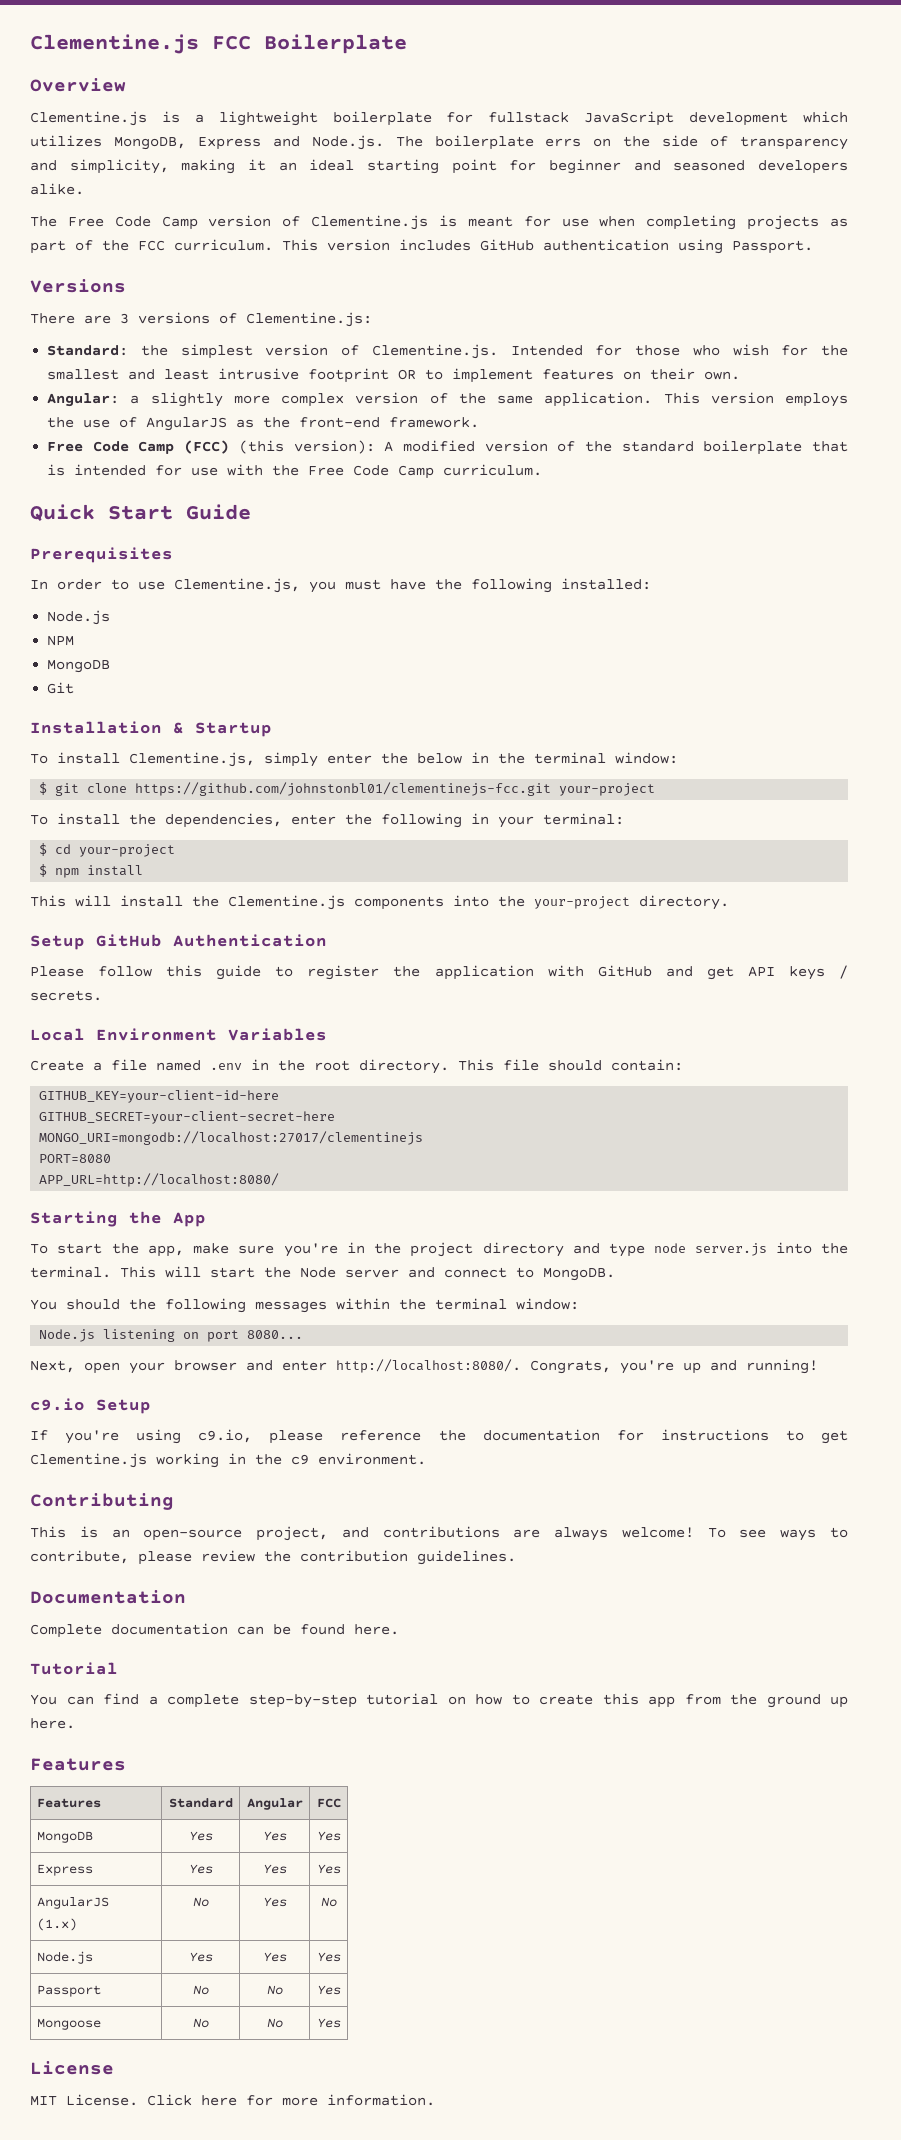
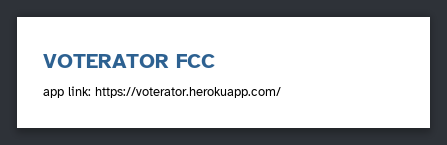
- Clementine.js FCC Boilerplate
- Overview
- Clementine.js is a lightweight boilerplate for fullstack JavaScript development which utilizes MongoDB, Express and Node.js. The boilerplate errs on the side of transparency and simplicity, making it an ideal starting point for beginner and seasoned developers alike.
- The Free Code Camp version of Clementine.js is meant for use when completing projects as part of the FCC curriculum. This version includes GitHub authentication using Passport.
- Versions
- There are 3 versions of Clementine.js:
- Standard: the simplest version of Clementine.js. Intended for those who wish for the smallest and least intrusive footprint OR to implement features on their own.
- Angular: a slightly more complex version of the same application. This version employs the use of AngularJS as the front-end framework.
- Free Code Camp (FCC) (this version): A modified version of the standard boilerplate that is intended for use with the Free Code Camp curriculum.
- Quick Start Guide
- Prerequisites
- In order to use Clementine.js, you must have the following installed:
- Node.js
- NPM
- MongoDB
- Git
- Installation & Startup
- To install Clementine.js, simply enter the below in the terminal window:
- $ git clone https://github.com/johnstonbl01/clementinejs-fcc.git your-project
- To install the dependencies, enter the following in your terminal:
- $ cd your-project
- $ npm install
- This will install the Clementine.js components into the your-project directory.
- Setup GitHub Authentication
- Please follow this guide to register the application with GitHub and get API keys / secrets.
- Local Environment Variables
- Create a file named .env in the root directory. This file should contain:
- GITHUB_KEY=your-client-id-here
- GITHUB_SECRET=your-client-secret-here
- MONGO_URI=mongodb://localhost:27017/clementinejs
- PORT=8080
- APP_URL=http://localhost:8080/
- Starting the App
- To start the app, make sure you're in the project directory and type node server.js into the terminal. This will start the Node server and connect to MongoDB.
- You should the following messages within the terminal window:
- Node.js listening on port 8080...
- Next, open your browser and enter http://localhost:8080/. Congrats, you're up and running!
- c9.io Setup
- If you're using c9.io, please reference the documentation for instructions to get Clementine.js working in the c9 environment.
- Contributing
- This is an open-source project, and contributions are always welcome! To see ways to contribute, please review the contribution guidelines.
- Documentation
- Complete documentation can be found here.
- Tutorial
- You can find a complete step-by-step tutorial on how to create this app from the ground up here.
- Features
- Features | Standard | Angular | FCC
- MongoDB | Yes | Yes | Yes
- Express | Yes | Yes | Yes
- AngularJS (1.x) | No | Yes | No
- Node.js | Yes | Yes | Yes
- Passport | No | No | Yes
- Mongoose | No | No | Yes
- License
- MIT License. Click here for more information.
+ VOTERATOR FCC
+ app link: https://voterator.herokuapp.com/

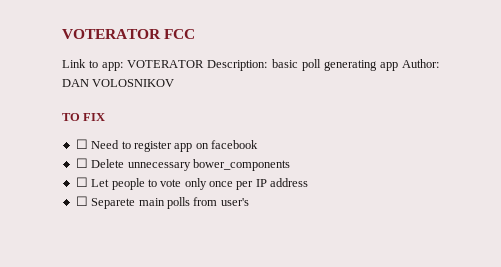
- app link: https://voterator.herokuapp.com/
+ Link to app: VOTERATOR Description: basic poll generating app Author: DAN VOLOSNIKOV
+ TO FIX
+ ☐ Need to register app on facebook
+ ☐ Delete unnecessary bower_components
+ ☐ Let people to vote only once per IP address
+ ☐ Separete main polls from user's

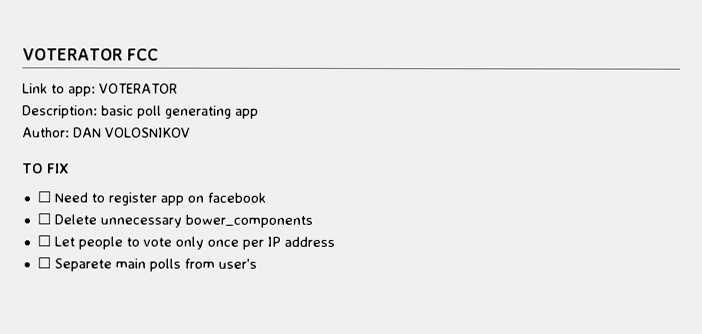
- Link to app: VOTERATOR Description: basic poll generating app Author: DAN VOLOSNIKOV
+ Link to app: VOTERATOR
+ Description: basic poll generating app
+ Author: DAN VOLOSNIKOV

